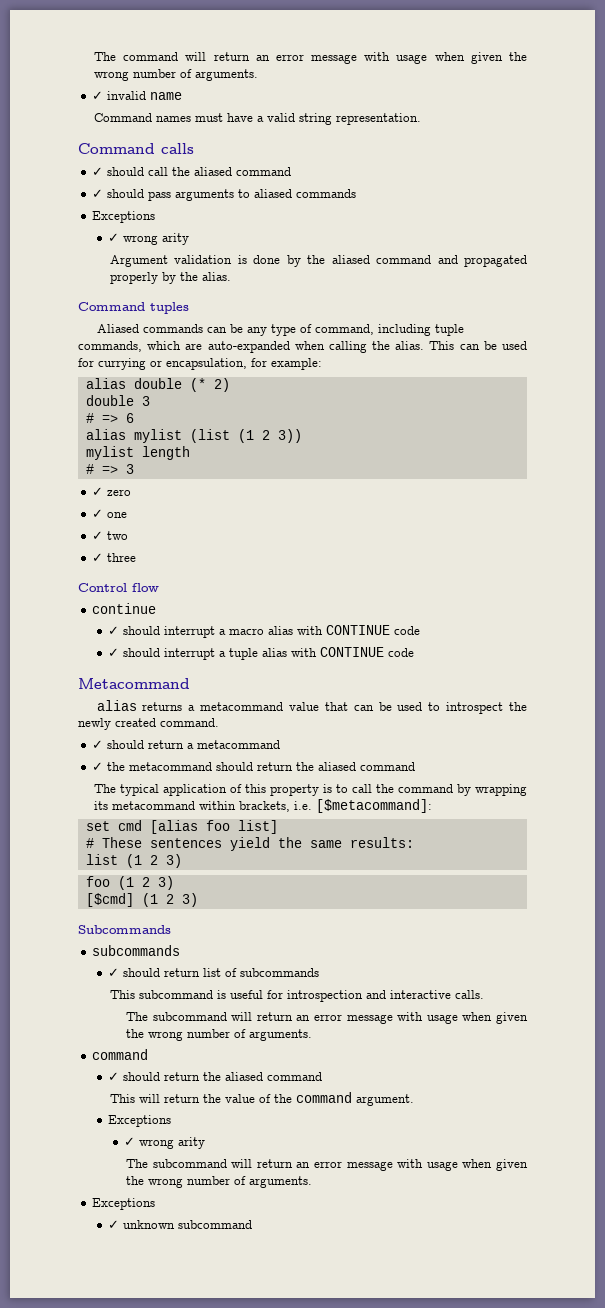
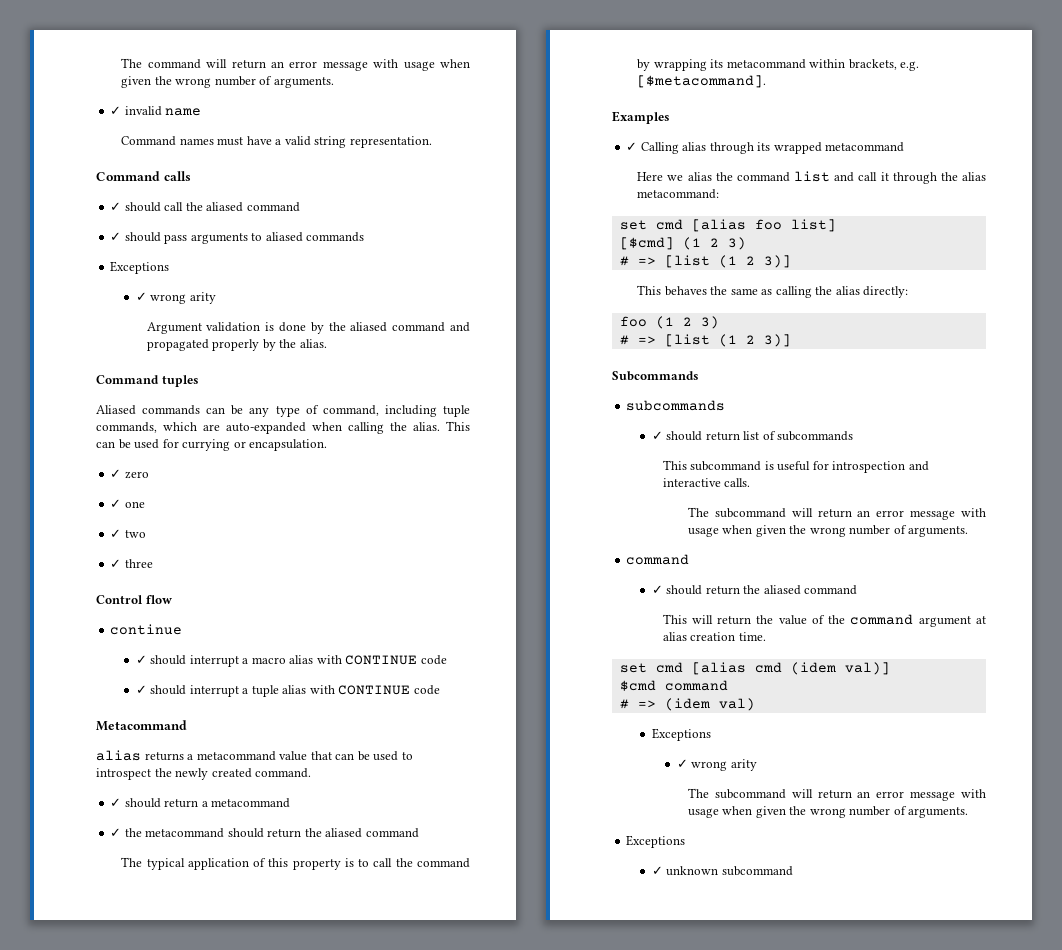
- This can be used for currying or encapsulation, for example:
- alias double (* 2)
- double 3
- # => 6
- alias mylist (list (1 2 3))
- mylist length
- # => 3
+ This can be used for currying or encapsulation.
- The typical application of this property is to call the command by wrapping its metacommand within brackets, i.e. [$metacommand]:
+ The typical application of this property is to call the command by wrapping its metacommand within brackets, e.g. [$metacommand].
+ Examples
+ ✓ Calling alias through its wrapped metacommand
+ Here we alias the command list and call it through the alias metacommand:
- # These sentences yield the same results:
- list (1 2 3)
+ [$cmd] (1 2 3)
+ # => [list (1 2 3)]
+ This behaves the same as calling the alias directly:
  foo (1 2 3)
- [$cmd] (1 2 3)
+ # => [list (1 2 3)]
- This will return the value of the command argument.
+ This will return the value of the command argument at alias creation time.
+ set cmd [alias cmd (idem val)]
+ $cmd command
+ # => (idem val)

